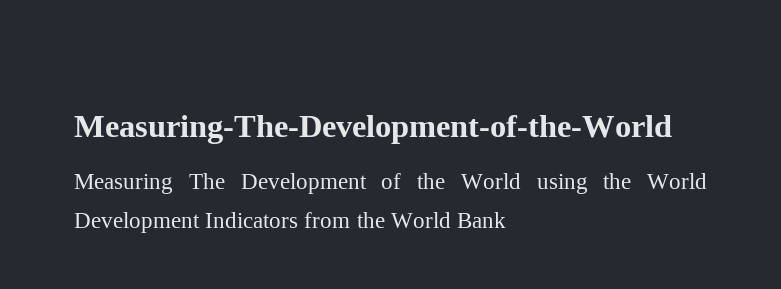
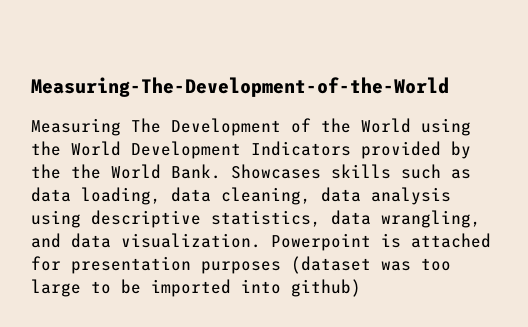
- Measuring The Development of the World using the World Development Indicators from the World Bank
+ Measuring The Development of the World using the World Development Indicators provided by the the World Bank. Showcases skills such as data loading, data cleaning, data analysis using descriptive statistics, data wrangling, and data visualization. Powerpoint is attached for presentation purposes (dataset was too large to be imported into github)

